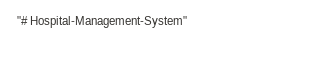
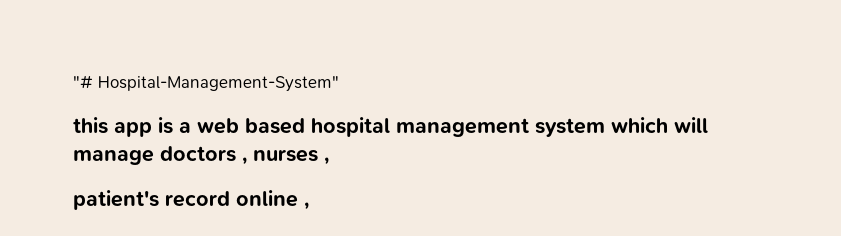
+ this app is a web based hospital management system which will manage doctors , nurses ,
+ patient's record online ,

